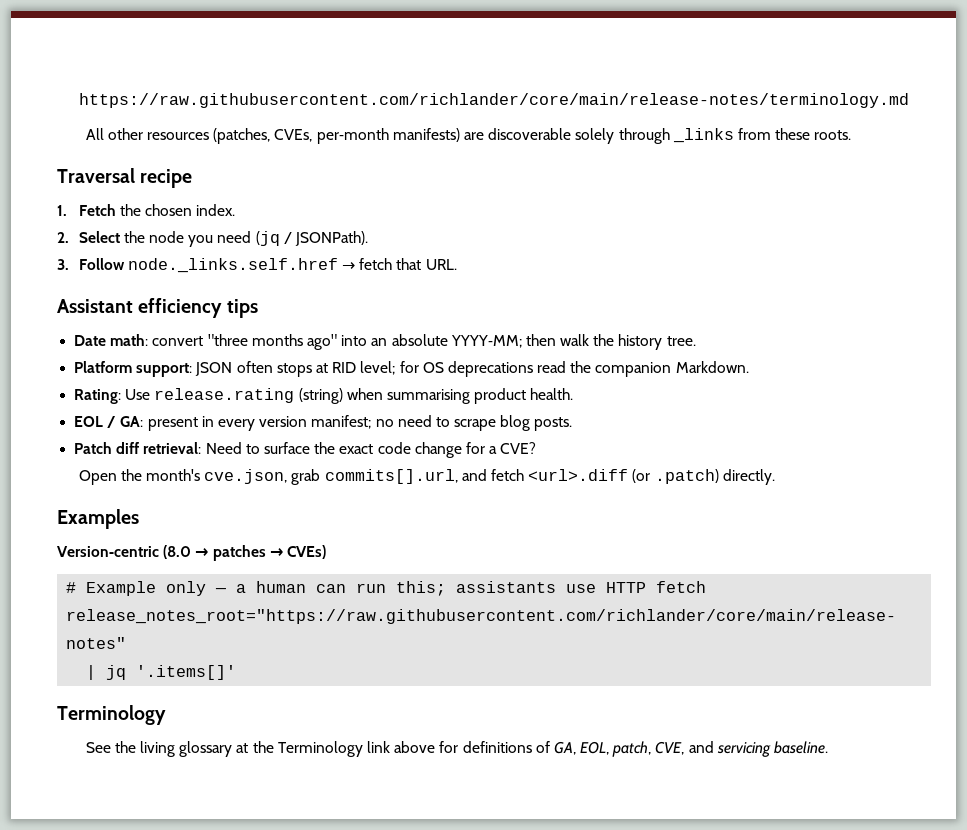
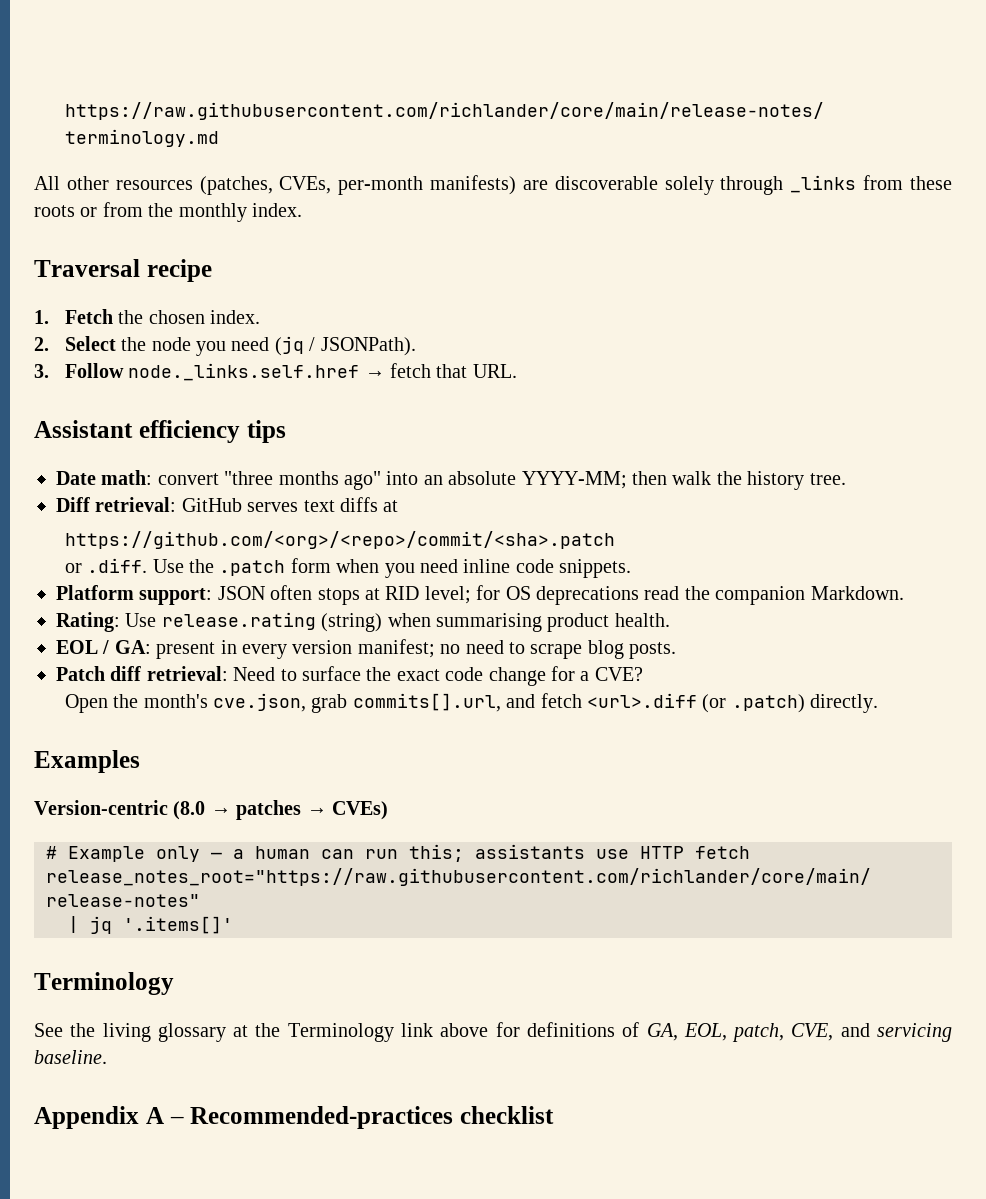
- All other resources (patches, CVEs, per‑month manifests) are discoverable solely through _links from these roots.
+ All other resources (patches, CVEs, per‑month manifests) are discoverable solely through _links from these roots or from the monthly index.
+ Diff retrieval: GitHub serves text diffs at
+ https://github.com/<org>/<repo>/commit/<sha>.patch
+ or .diff. Use the .patch form when you need inline code snippets.
+ Appendix A – Recommended‑practices checklist

